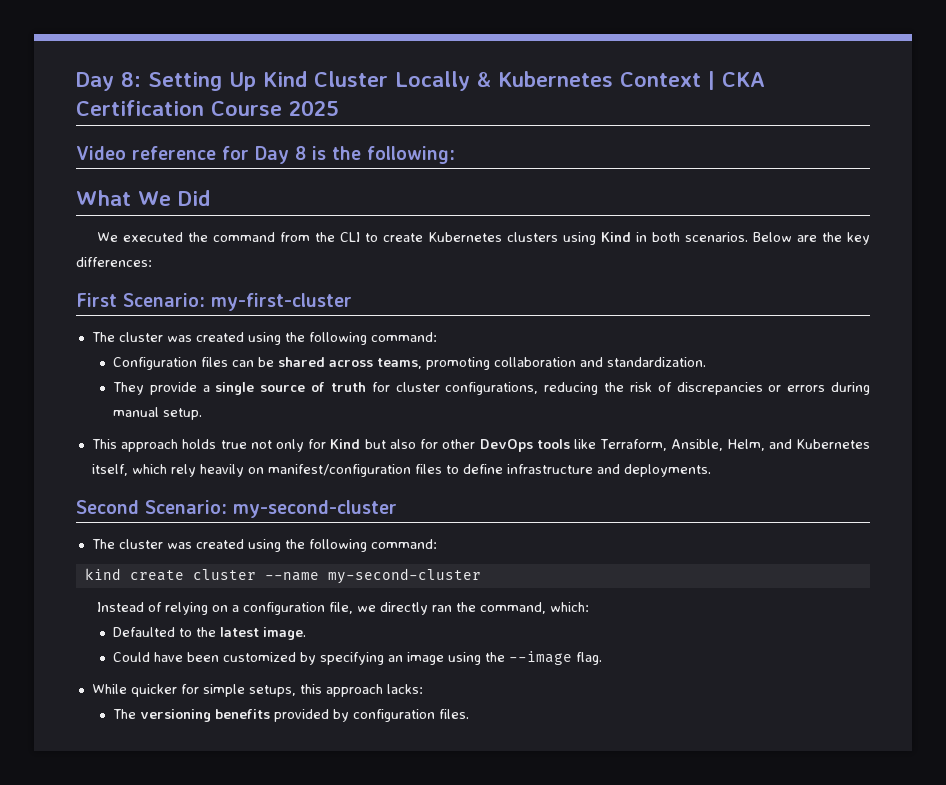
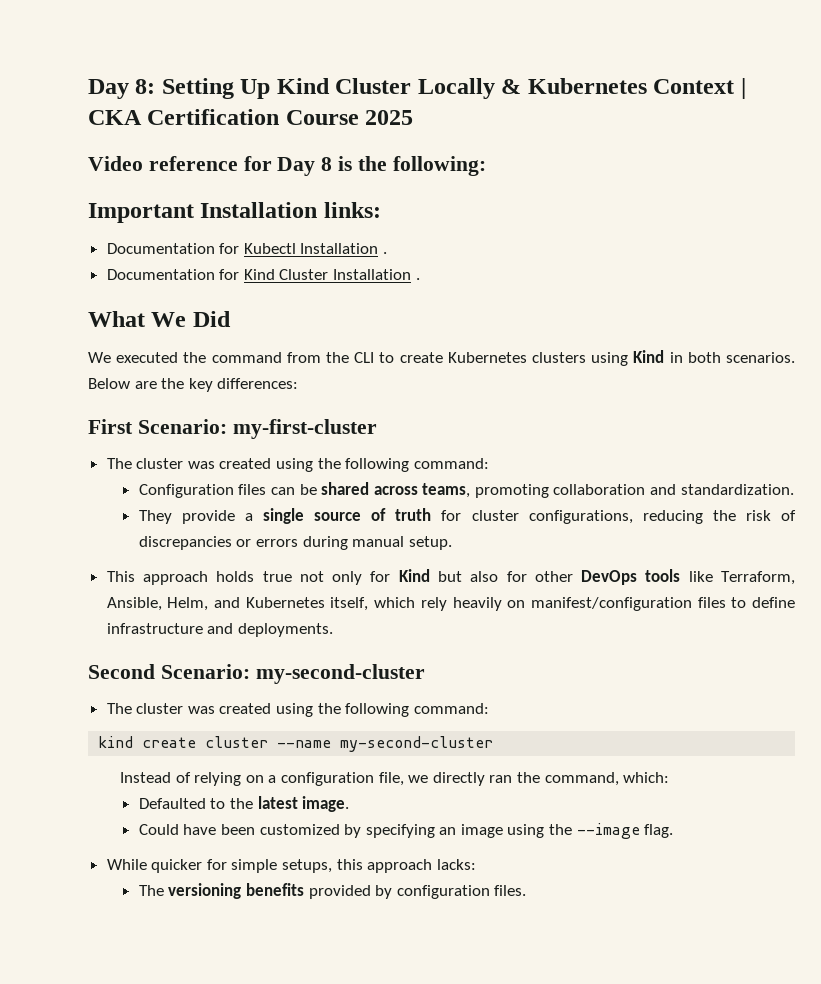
+ Important Installation links:
+ Documentation for Kubectl Installation .
+ Documentation for Kind Cluster Installation .

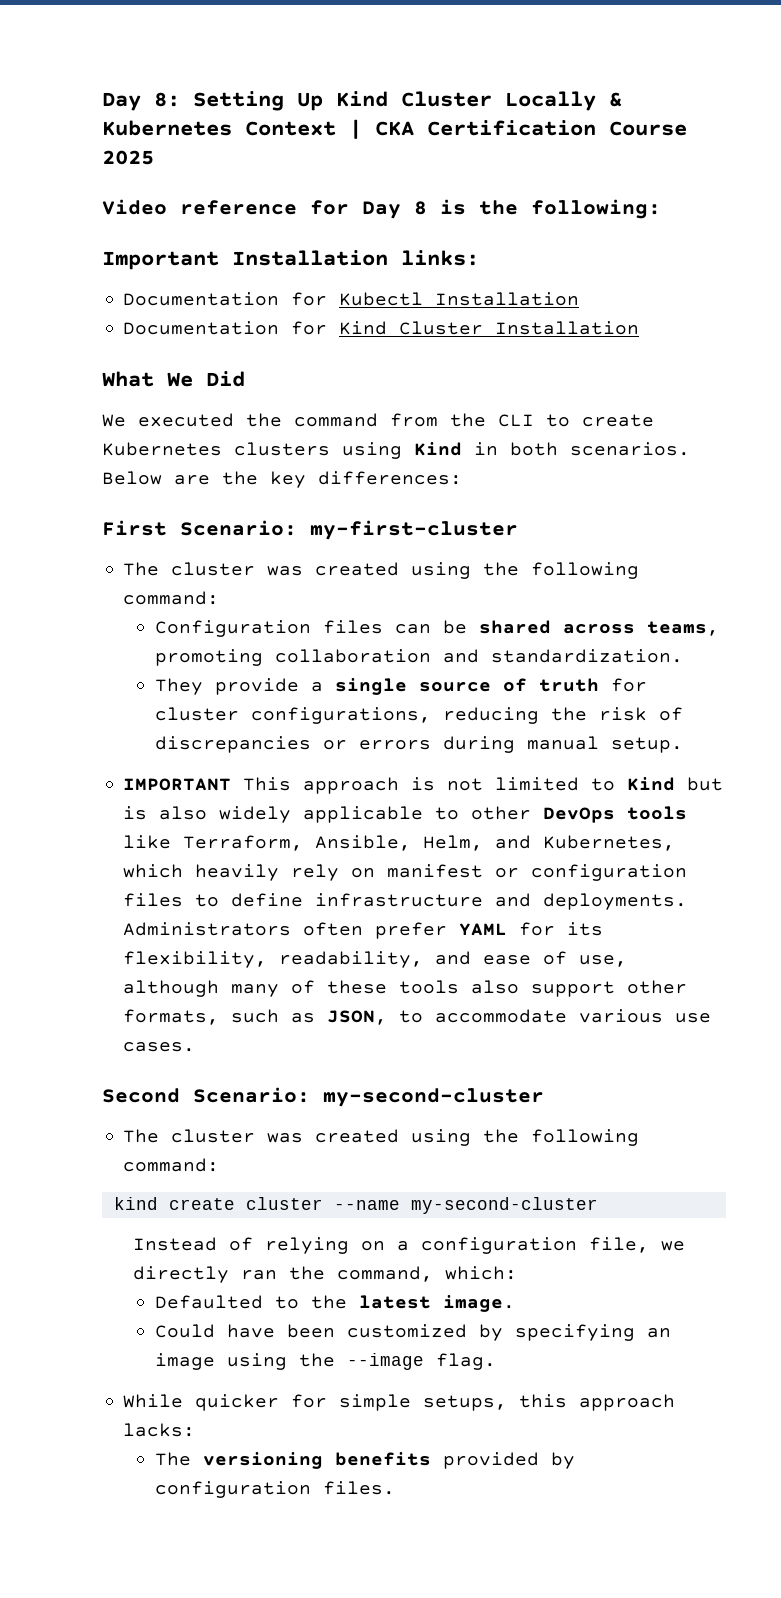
- Documentation for Kubectl Installation .
+ Documentation for Kubectl Installation
- Documentation for Kind Cluster Installation .
+ Documentation for Kind Cluster Installation
- This approach holds true not only for Kind but also for other DevOps tools like Terraform, Ansible, Helm, and Kubernetes itself, which rely heavily on manifest/configuration files to define infrastructure and deployments.
+ IMPORTANT This approach is not limited to Kind but is also widely applicable to other DevOps tools like Terraform, Ansible, Helm, and Kubernetes, which heavily rely on manifest or configuration files to define infrastructure and deployments. Administrators often prefer YAML for its flexibility, readability, and ease of use, although many of these tools also support other formats, such as JSON, to accommodate various use cases.

